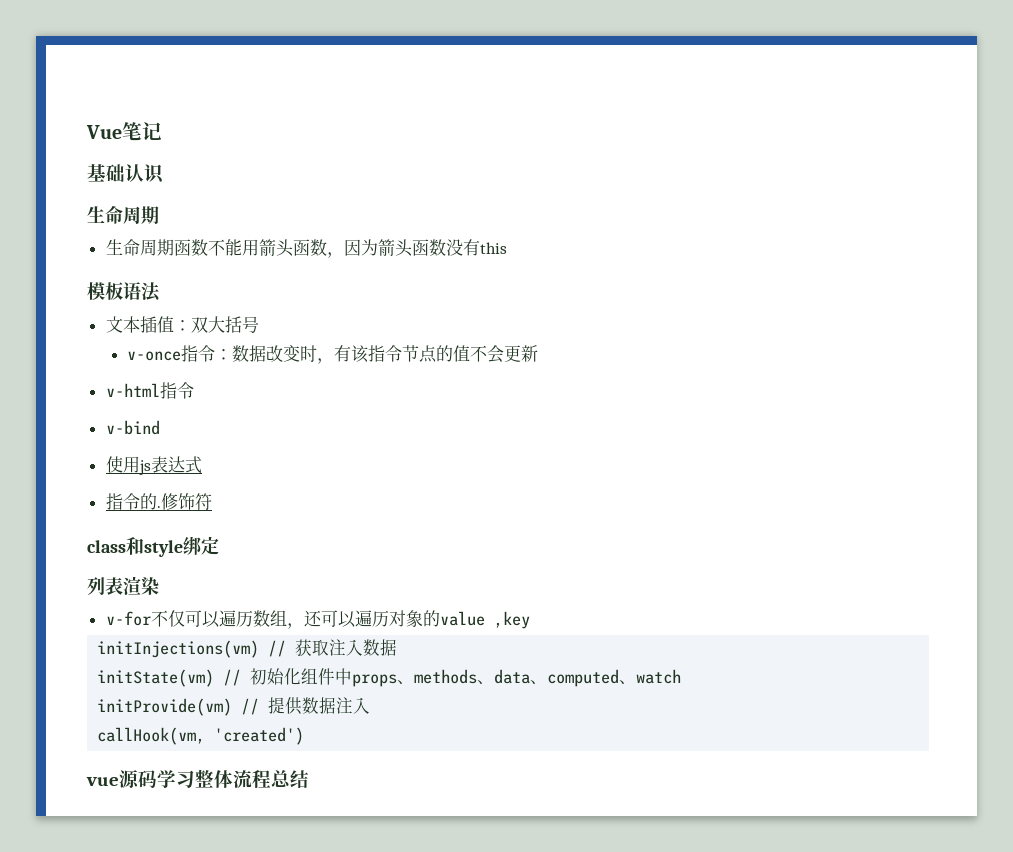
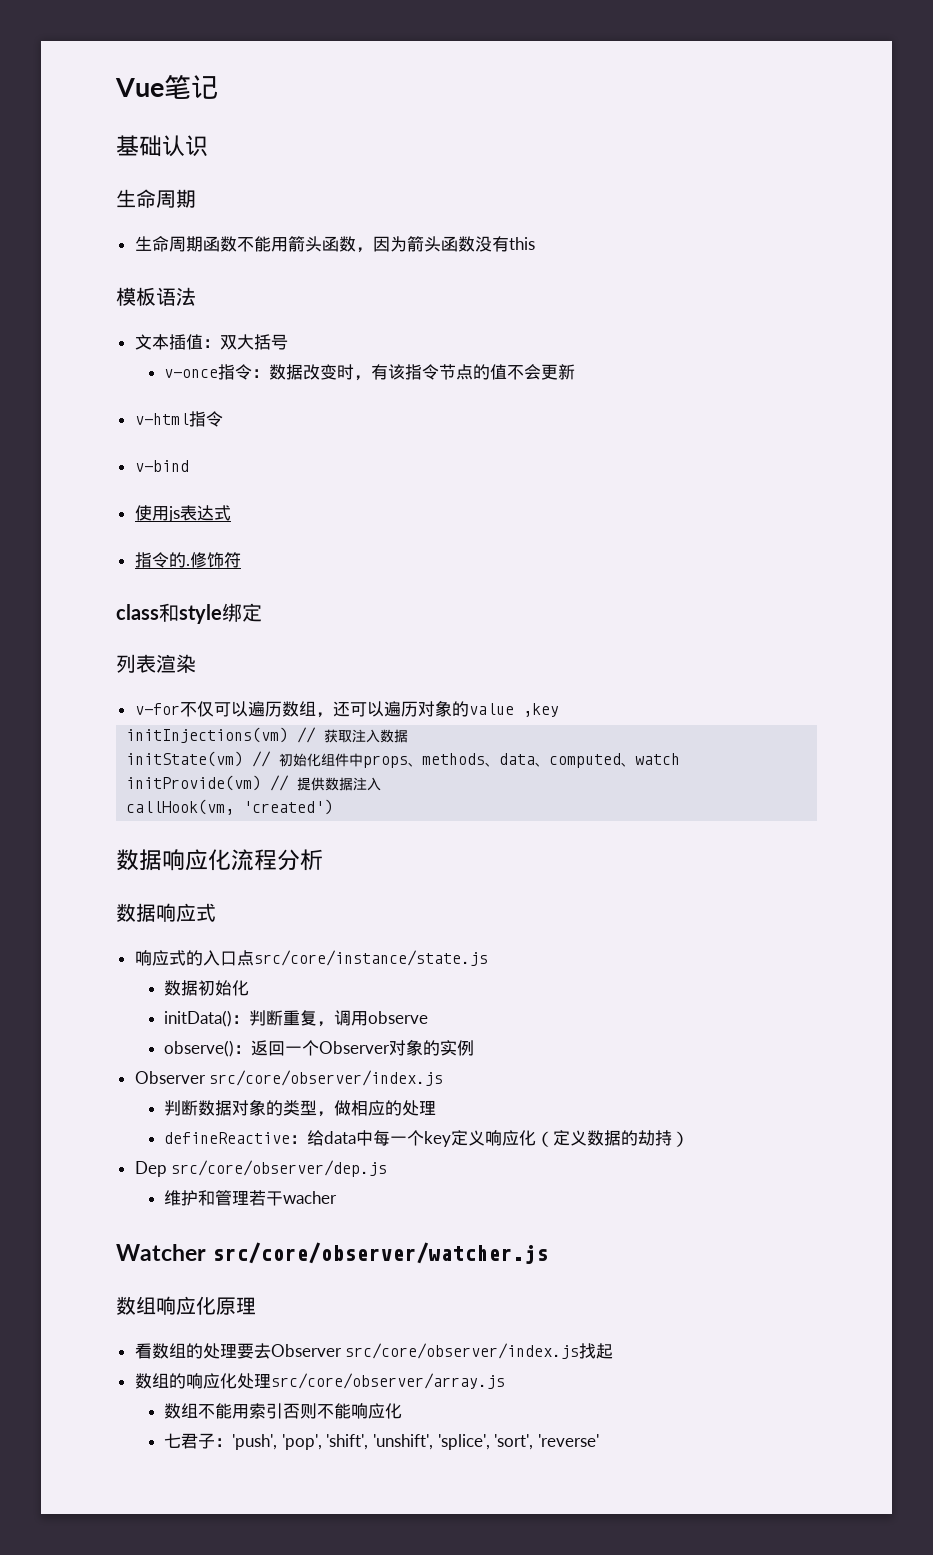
- vue源码学习整体流程总结
+ 数据响应化流程分析
+ 数据响应式
+ 响应式的入口点src/core/instance/state.js
+ 数据初始化
+ initData()：判断重复，调用observe
+ observe()：返回一个Observer对象的实例
+ Observer src/core/observer/index.js
+ 判断数据对象的类型，做相应的处理
+ defineReactive：给data中每一个key定义响应化（定义数据的劫持）
+ Dep src/core/observer/dep.js
+ 维护和管理若干wacher
+ Watcher src/core/observer/watcher.js
+ 数组响应化原理
+ 看数组的处理要去Observer src/core/observer/index.js找起
+ 数组的响应化处理src/core/observer/array.js
+ 数组不能用索引否则不能响应化
+ 七君子：'push', 'pop', 'shift', 'unshift', 'splice', 'sort', 'reverse'

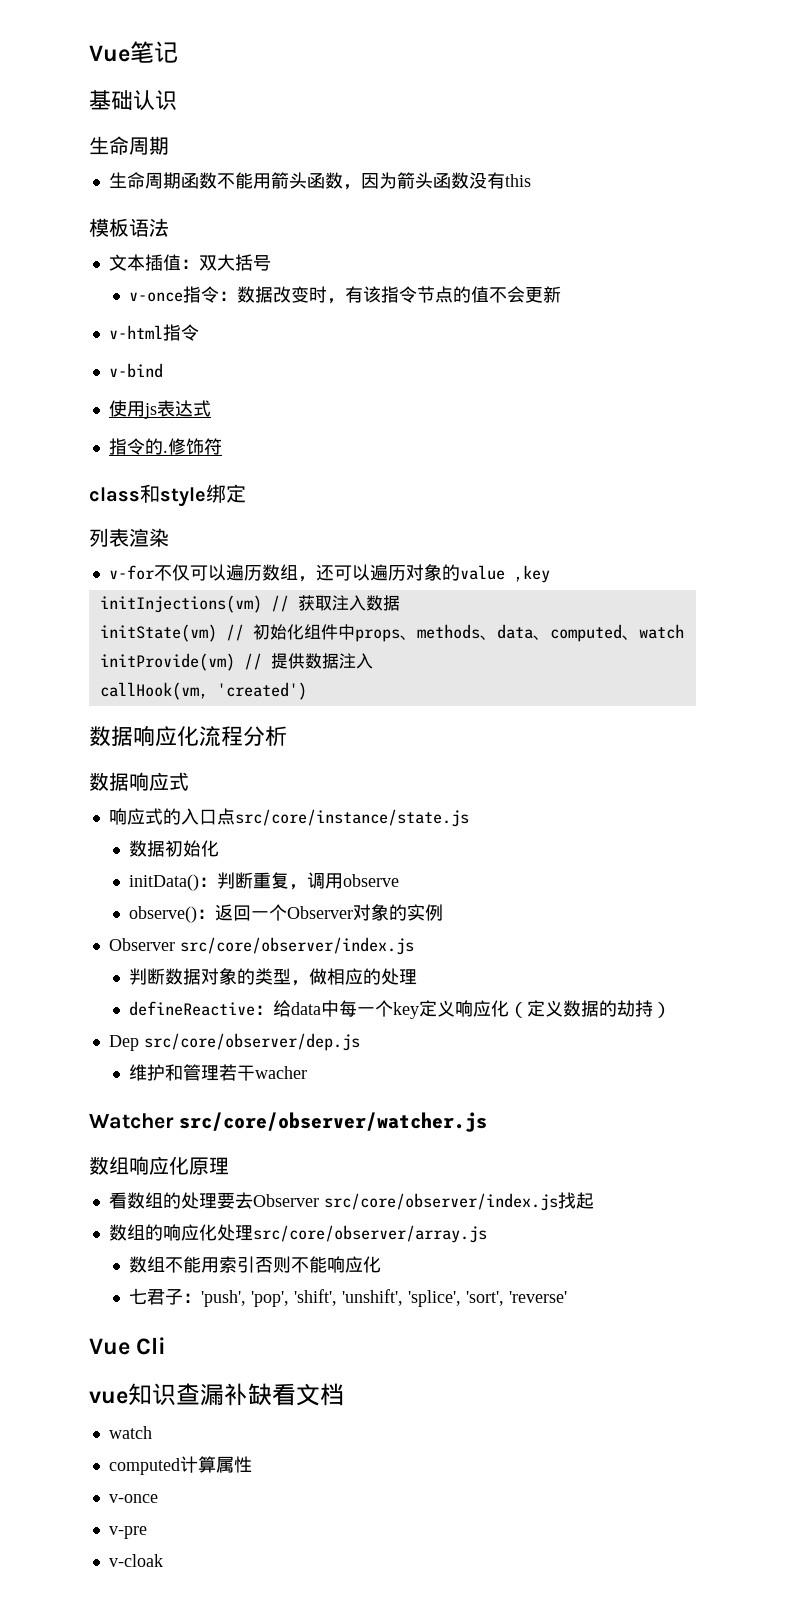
+ Vue Cli
+ vue知识查漏补缺看文档
+ watch
+ computed计算属性
+ v-once
+ v-pre
+ v-cloak

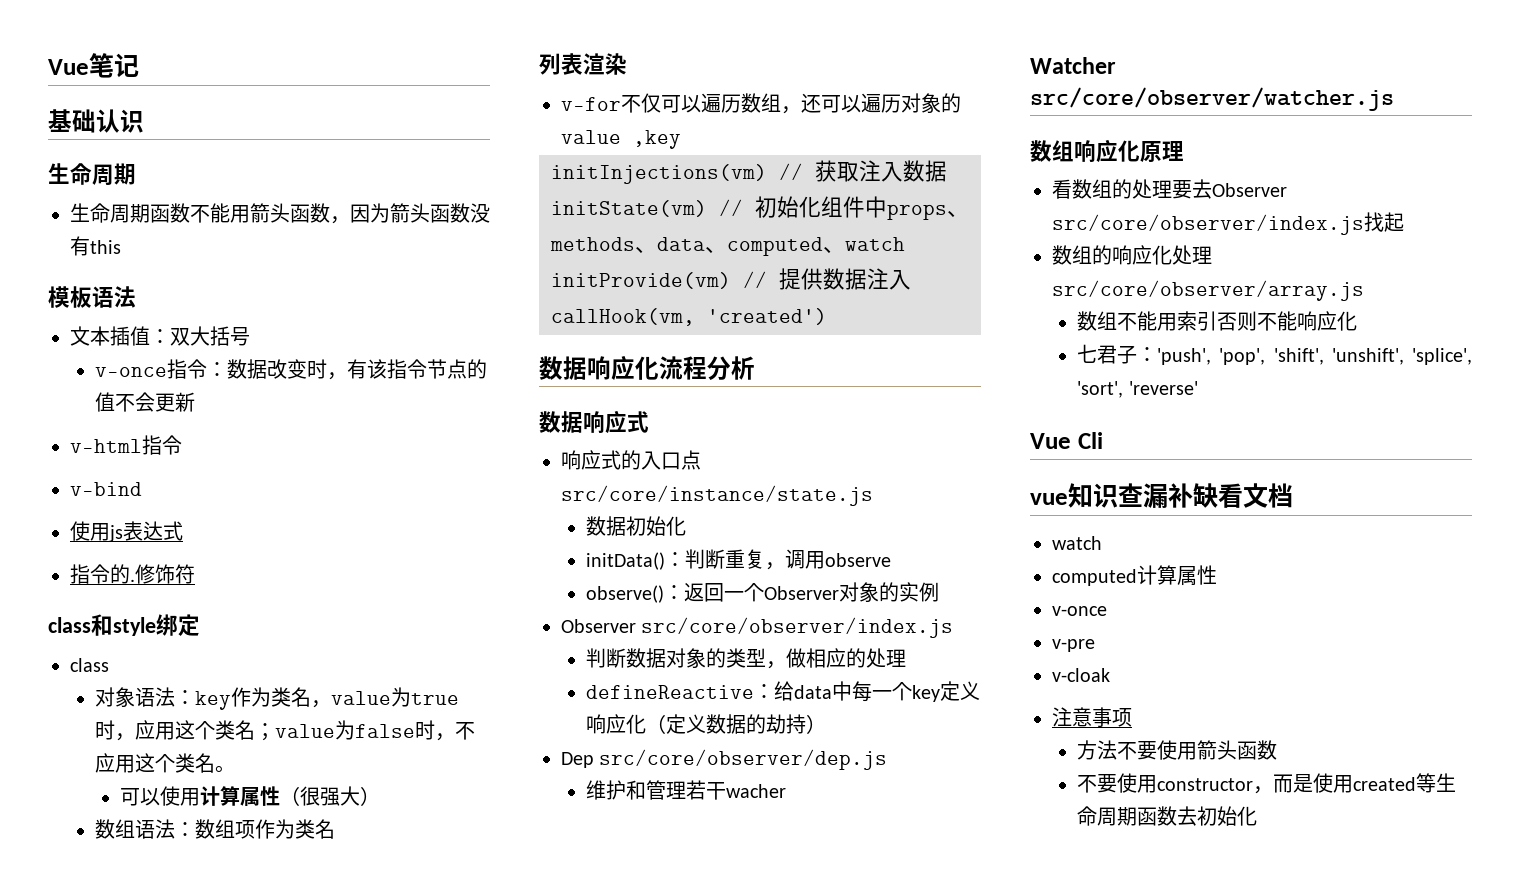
  class和style绑定
+ class
+ 对象语法：key作为类名，value为true时，应用这个类名；value为false时，不应用这个类名。
+ 可以使用计算属性（很强大）
+ 数组语法：数组项作为类名
+ 注意事项
+ 方法不要使用箭头函数
+ 不要使用constructor，而是使用created等生命周期函数去初始化

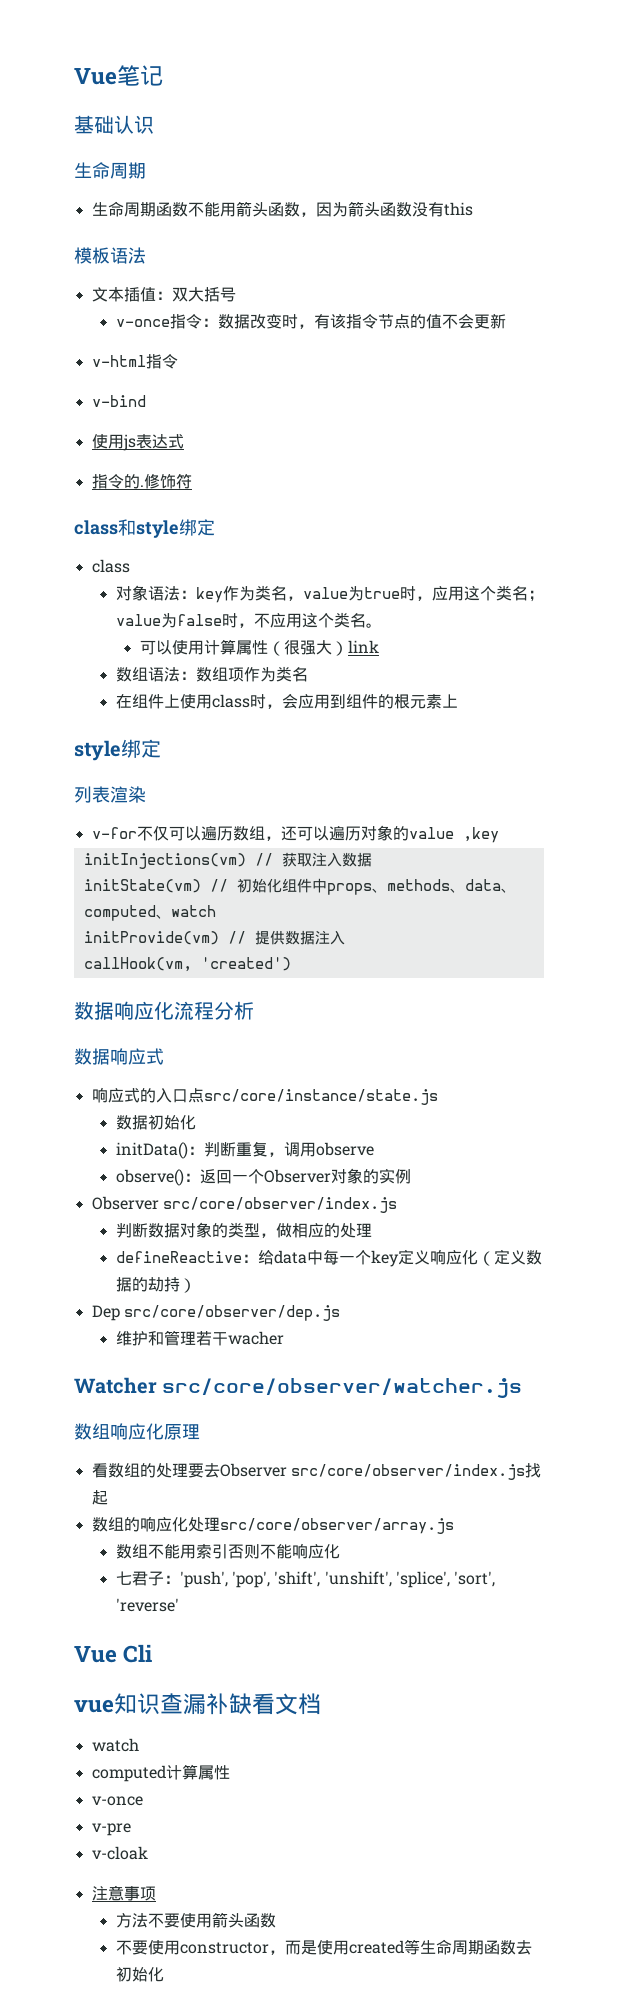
- 可以使用计算属性（很强大）
+ 可以使用计算属性（很强大）link
+ 在组件上使用class时，会应用到组件的根元素上
+ style绑定

